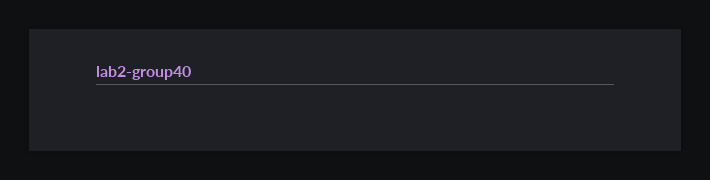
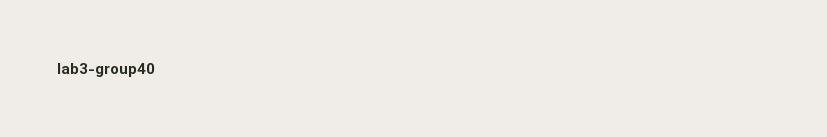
- lab2-group40
+ lab3-group40

